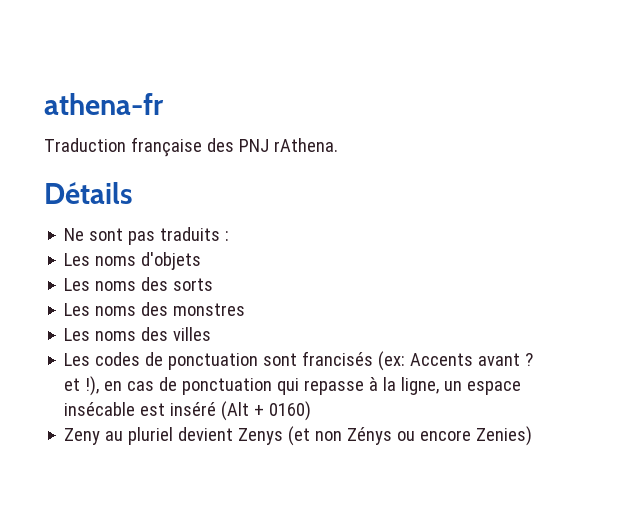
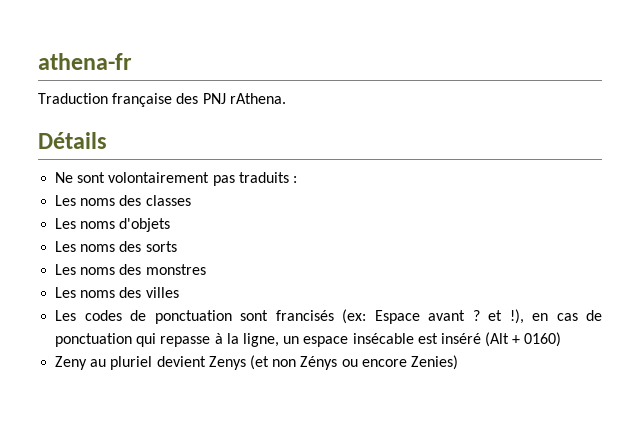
- Ne sont pas traduits :
+ Ne sont volontairement pas traduits :
+ Les noms des classes
- Les codes de ponctuation sont francisés (ex: Accents avant ? et !), en cas de ponctuation qui repasse à la ligne, un espace insécable est inséré (Alt + 0160)
+ Les codes de ponctuation sont francisés (ex: Espace avant ? et !), en cas de ponctuation qui repasse à la ligne, un espace insécable est inséré (Alt + 0160)

